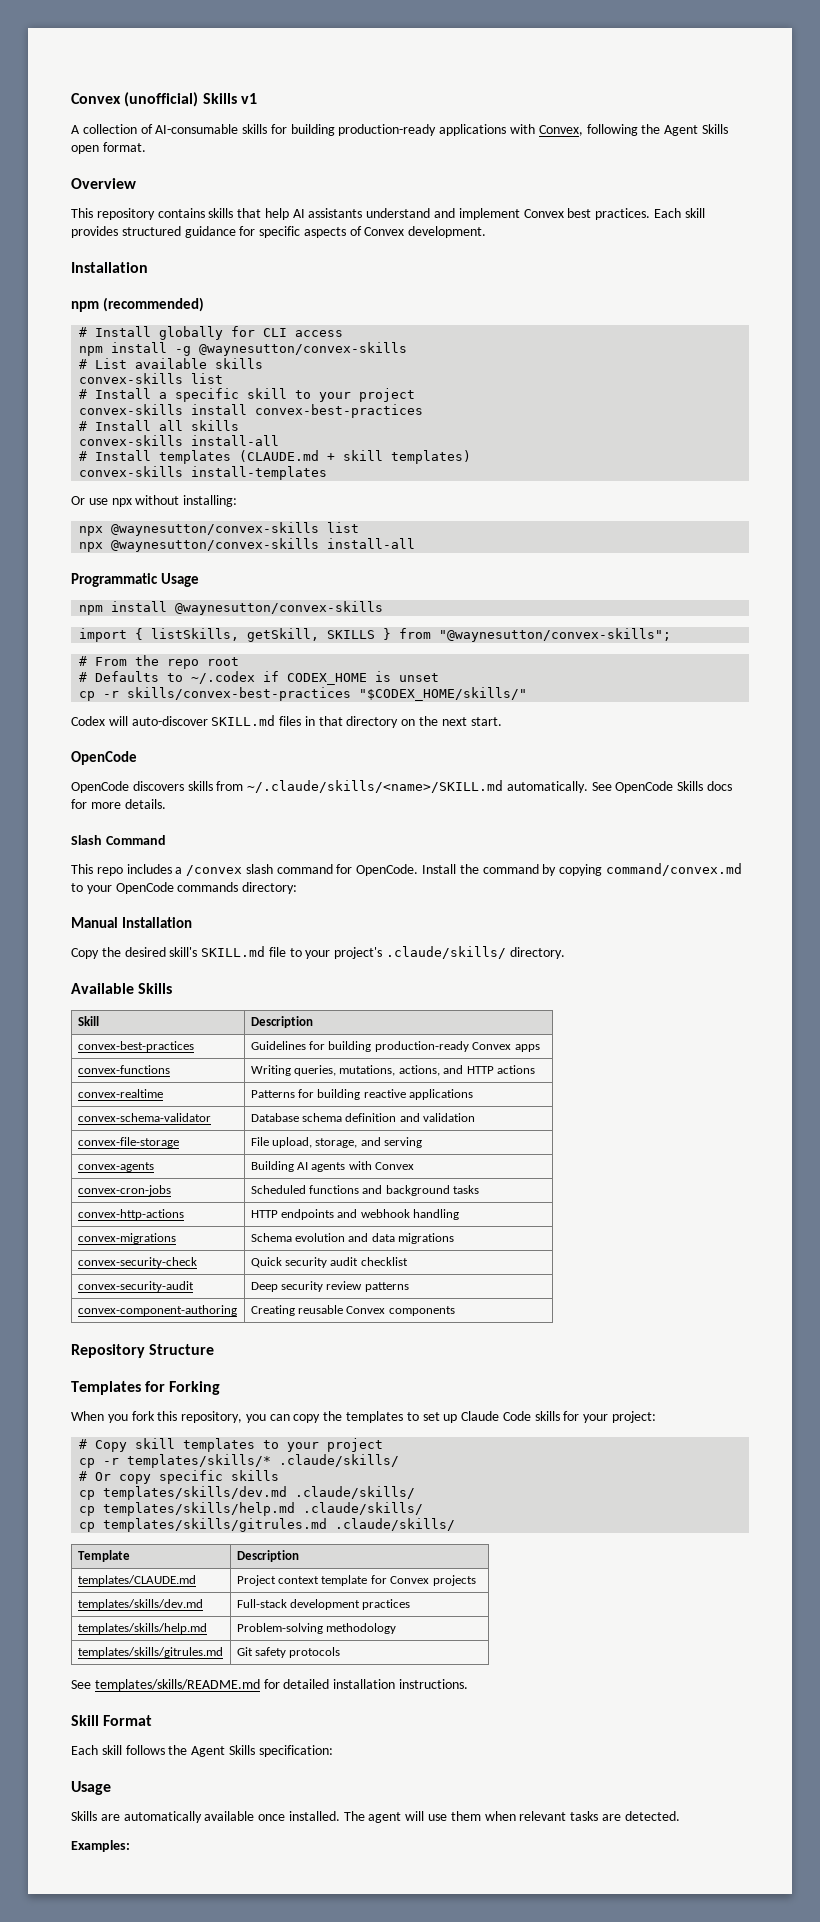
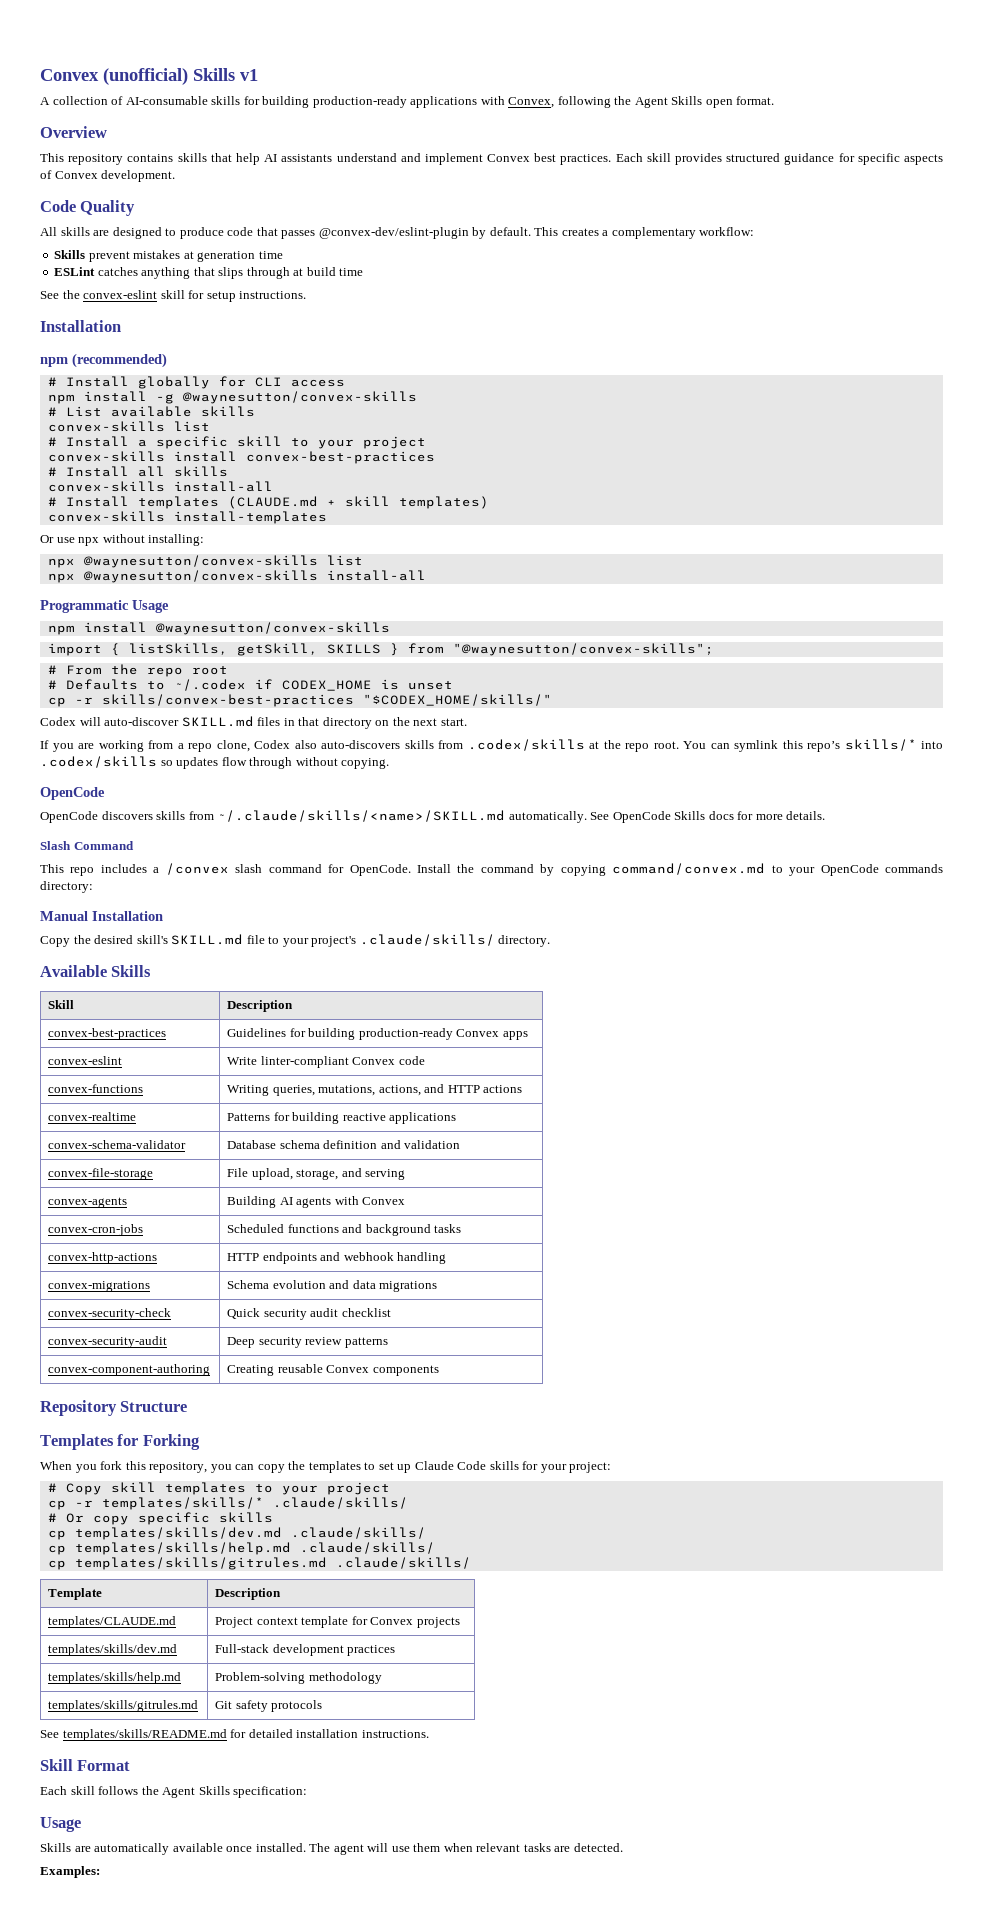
+ Code Quality
+ All skills are designed to produce code that passes @convex-dev/eslint-plugin by default. This creates a complementary workflow:
+ Skills prevent mistakes at generation time
+ ESLint catches anything that slips through at build time
+ See the convex-eslint skill for setup instructions.
+ If you are working from a repo clone, Codex also auto-discovers skills from .codex/skills at the repo root. You can symlink this repo’s skills/* into .codex/skills so updates flow through without copying.
+ convex-eslint | Write linter-compliant Convex code

